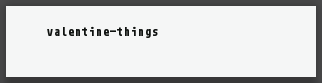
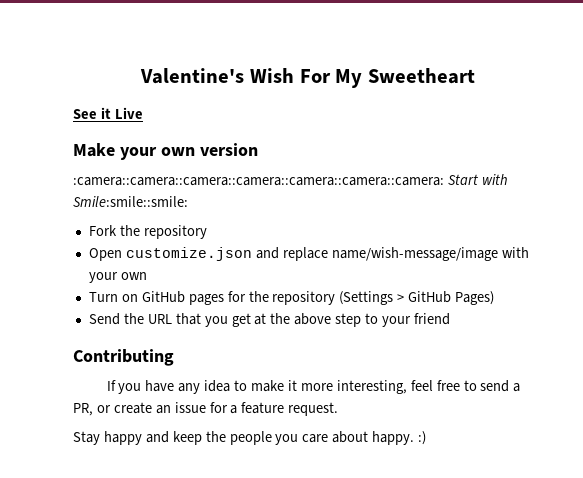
- valentine-things
+ Valentine's Wish For My Sweetheart
+ See it Live
+ Make your own version
+ :camera::camera::camera::camera::camera::camera::camera: Start with Smile:smile::smile:
+ Fork the repository
+ Open customize.json and replace name/wish-message/image with your own
+ Turn on GitHub pages for the repository (Settings > GitHub Pages)
+ Send the URL that you get at the above step to your friend
+ Contributing
+ If you have any idea to make it more interesting, feel free to send a PR, or create an issue for a feature request.
+ Stay happy and keep the people you care about happy. :)

